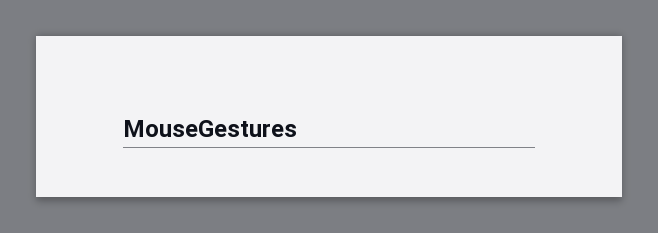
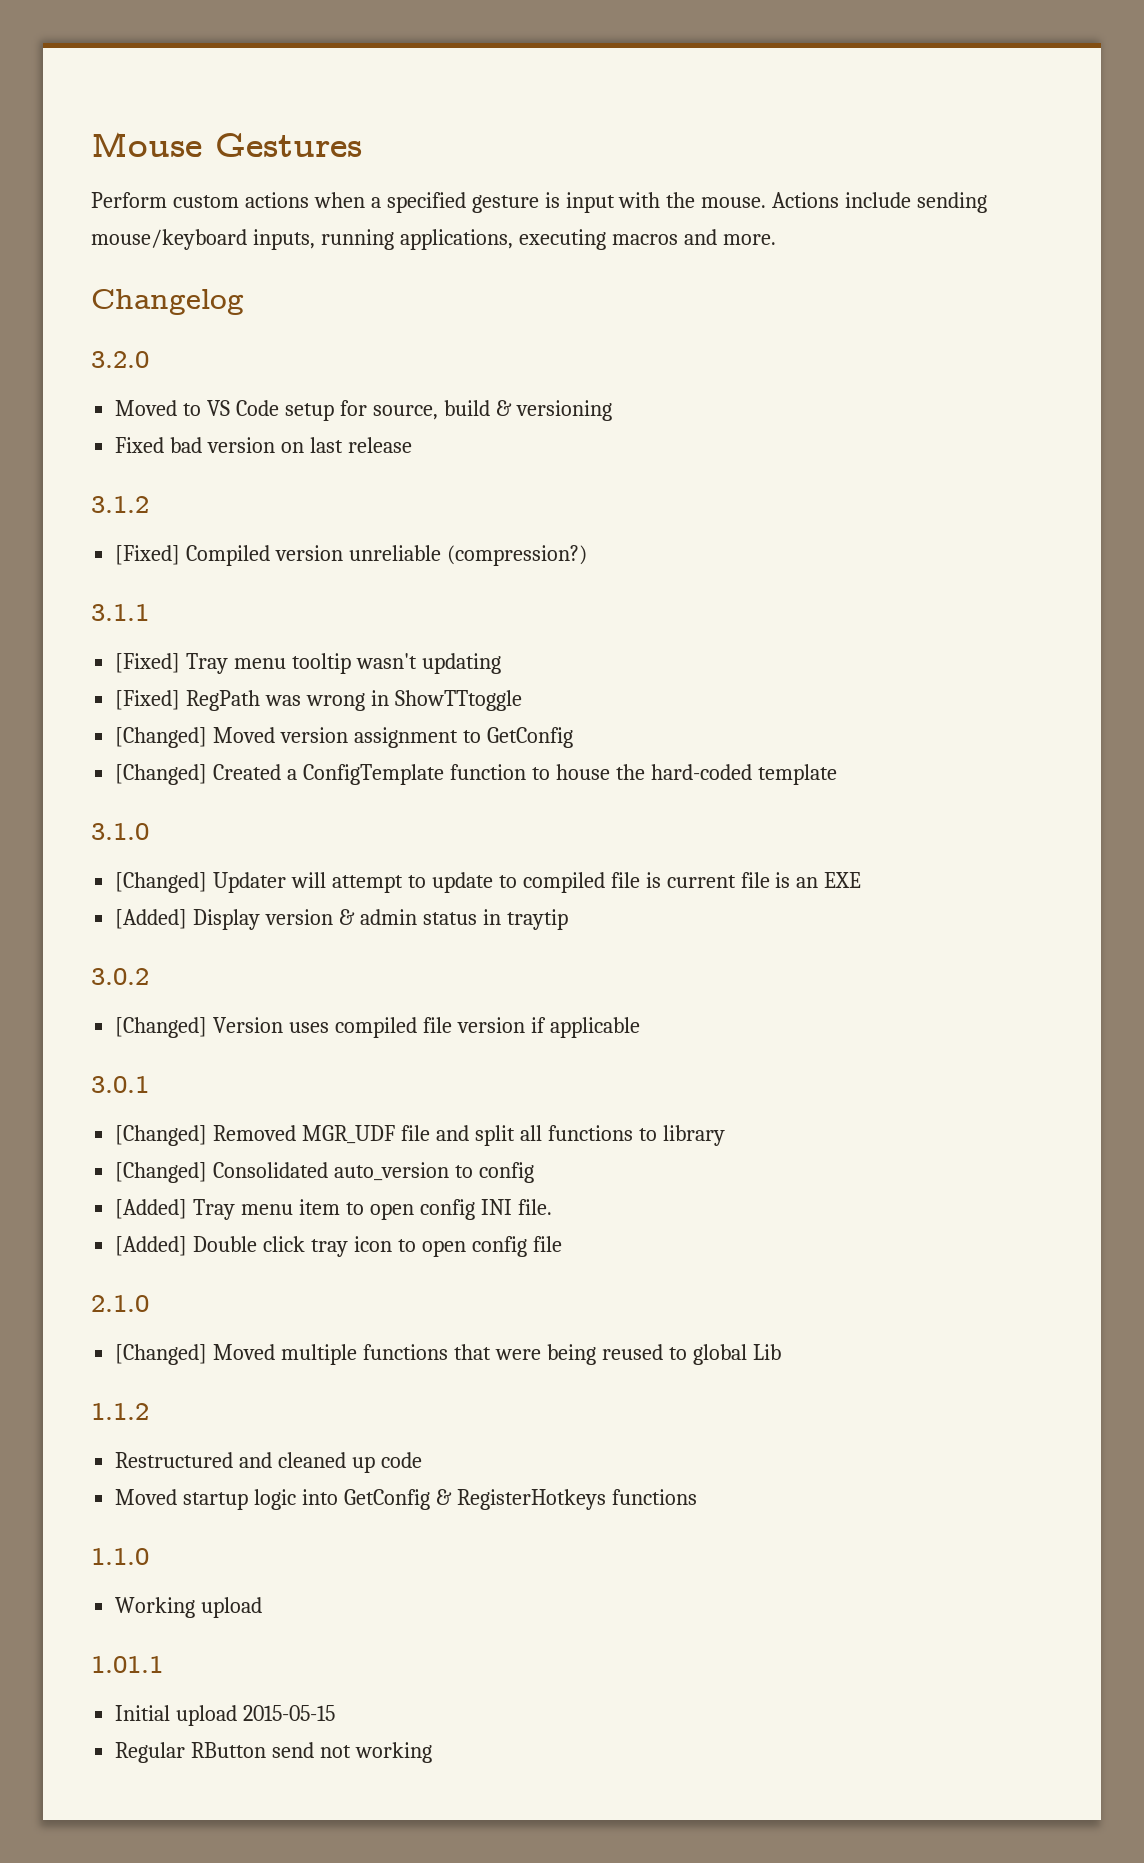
- MouseGestures
+ Mouse Gestures
+ Perform custom actions when a specified gesture is input with the mouse. Actions include sending mouse/keyboard inputs, running applications, executing macros and more.
+ Changelog
+ 3.2.0
+ Moved to VS Code setup for source, build & versioning
+ Fixed bad version on last release
+ 3.1.2
+ [Fixed] Compiled version unreliable (compression?)
+ 3.1.1
+ [Fixed] Tray menu tooltip wasn't updating
+ [Fixed] RegPath was wrong in ShowTTtoggle
+ [Changed] Moved version assignment to GetConfig
+ [Changed] Created a ConfigTemplate function to house the hard-coded template
+ 3.1.0
+ [Changed] Updater will attempt to update to compiled file is current file is an EXE
+ [Added] Display version & admin status in traytip
+ 3.0.2
+ [Changed] Version uses compiled file version if applicable
+ 3.0.1
+ [Changed] Removed MGR_UDF file and split all functions to library
+ [Changed] Consolidated auto_version to config
+ [Added] Tray menu item to open config INI file.
+ [Added] Double click tray icon to open config file
+ 2.1.0
+ [Changed] Moved multiple functions that were being reused to global Lib
+ 1.1.2
+ Restructured and cleaned up code
+ Moved startup logic into GetConfig & RegisterHotkeys functions
+ 1.1.0
+ Working upload
+ 1.01.1
+ Initial upload 2015-05-15
+ Regular RButton send not working

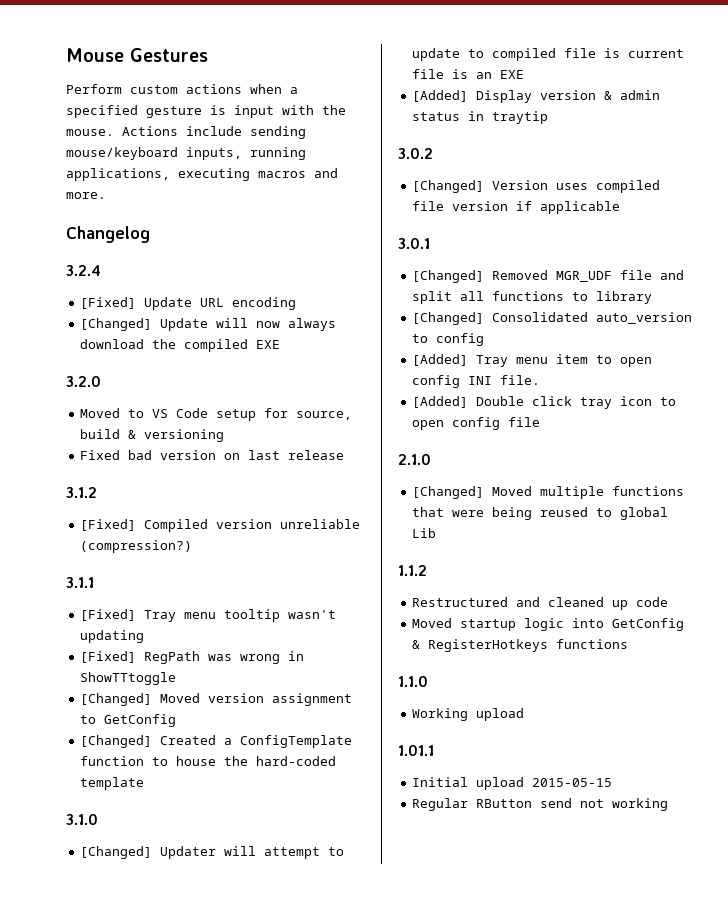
+ 3.2.4
+ [Fixed] Update URL encoding
+ [Changed] Update will now always download the compiled EXE

